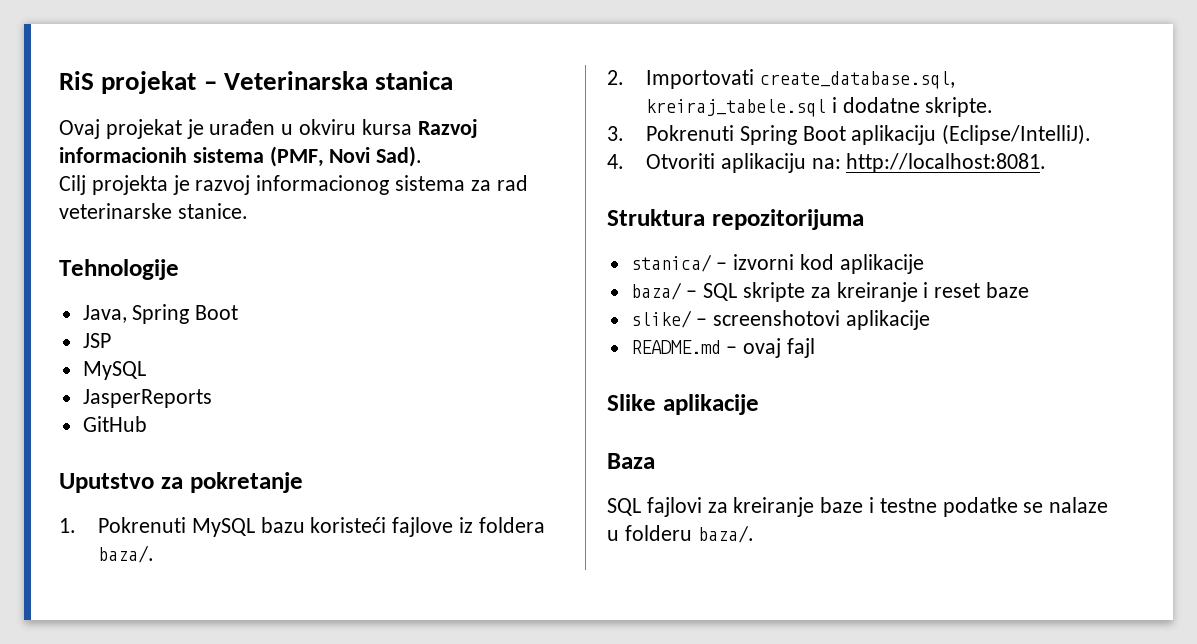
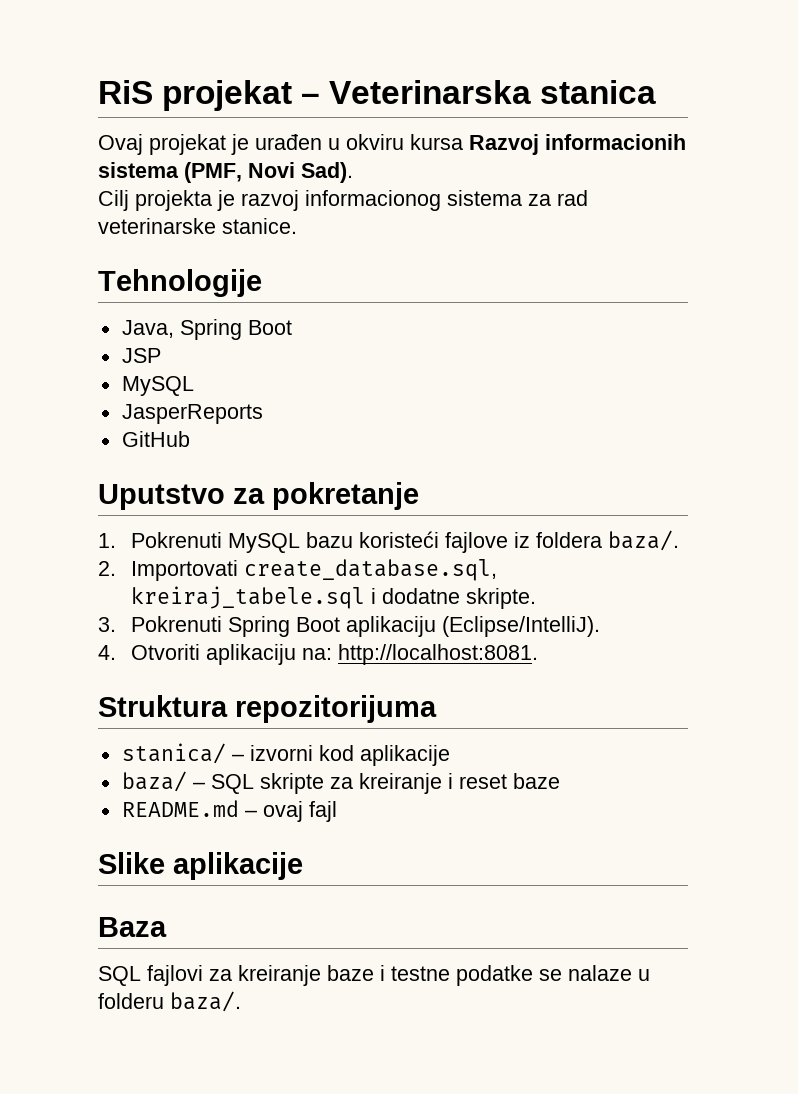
- slike/ – screenshotovi aplikacije

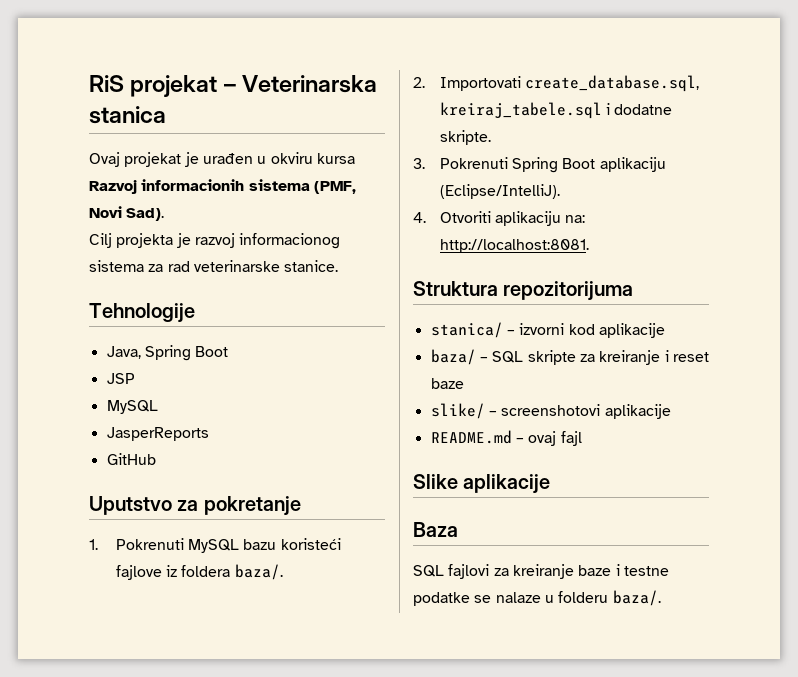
+ slike/ – screenshotovi aplikacije

